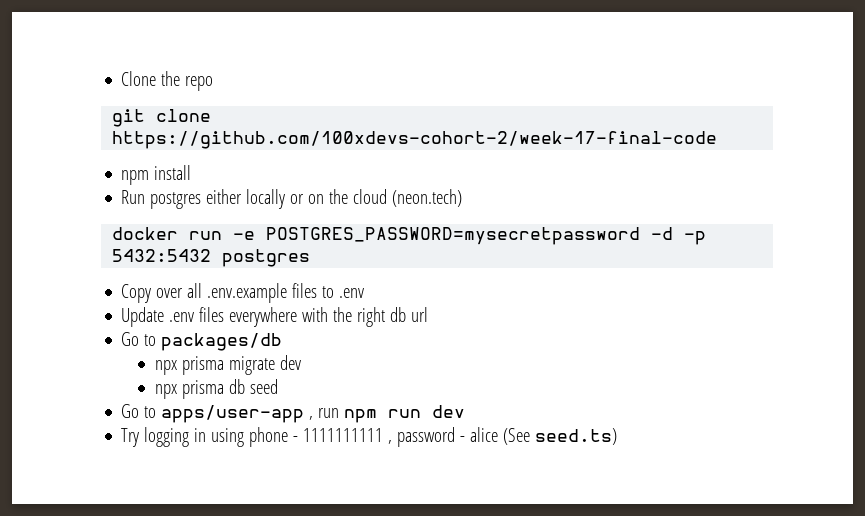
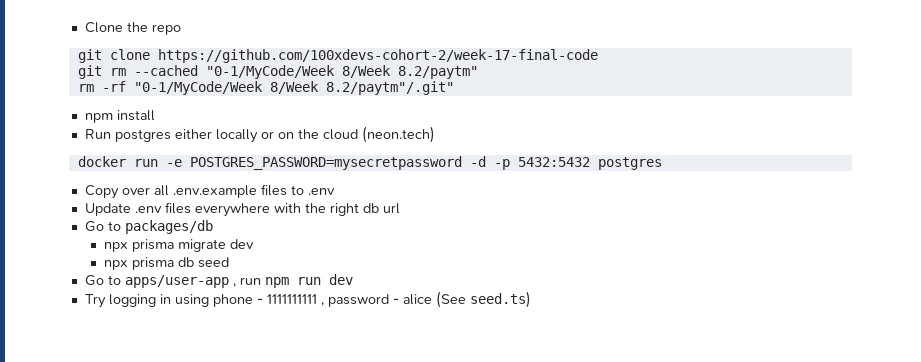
+ git rm --cached "0-1/MyCode/Week 8/Week 8.2/paytm"
+ rm -rf "0-1/MyCode/Week 8/Week 8.2/paytm"/.git"

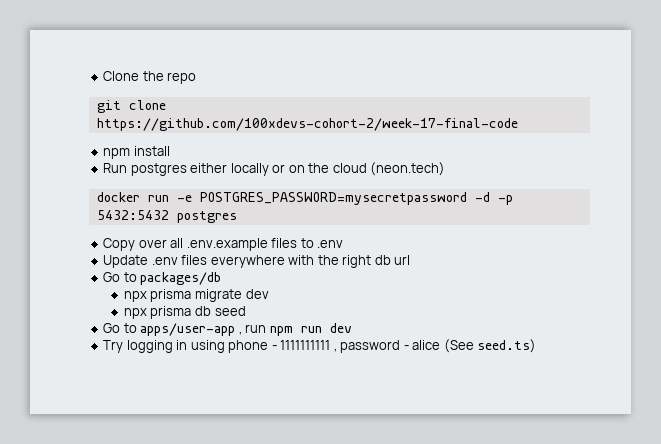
- git rm --cached "0-1/MyCode/Week 8/Week 8.2/paytm"
- rm -rf "0-1/MyCode/Week 8/Week 8.2/paytm"/.git"

